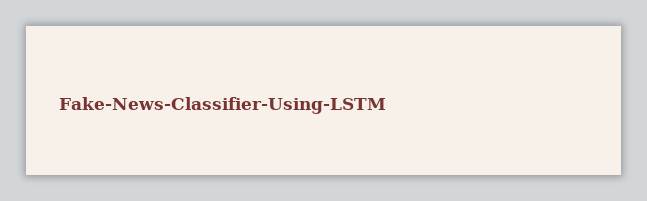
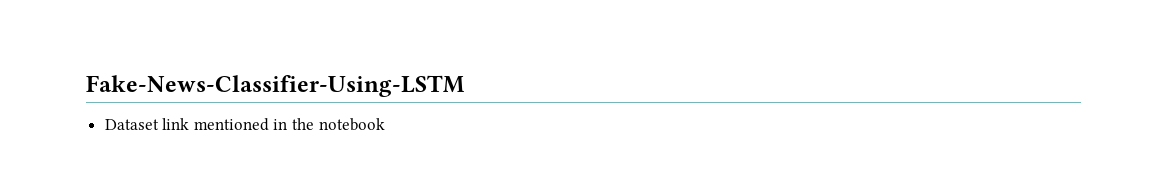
+ Dataset link mentioned in the notebook

